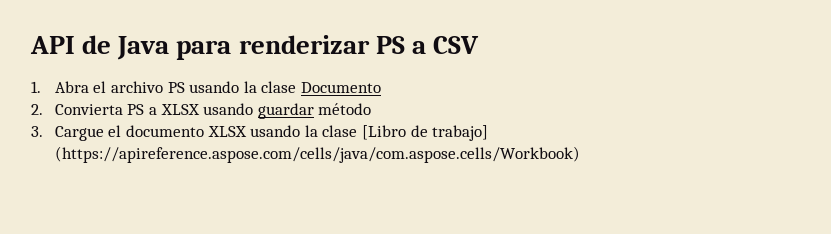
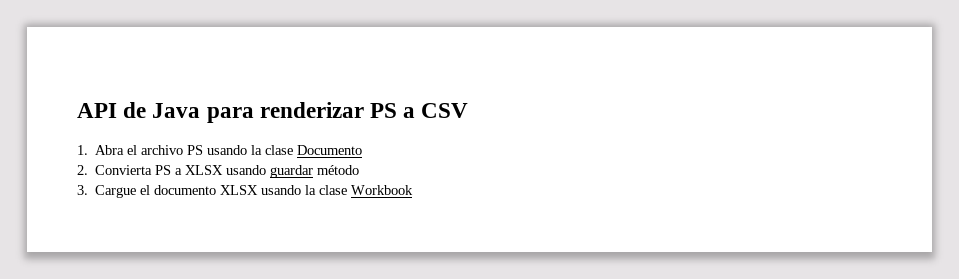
- 3. Cargue el documento XLSX usando la clase [Libro de trabajo] (https://apireference.aspose.com/cells/java/com.aspose.cells/Workbook)
+ 3. Cargue el documento XLSX usando la clase Workbook

